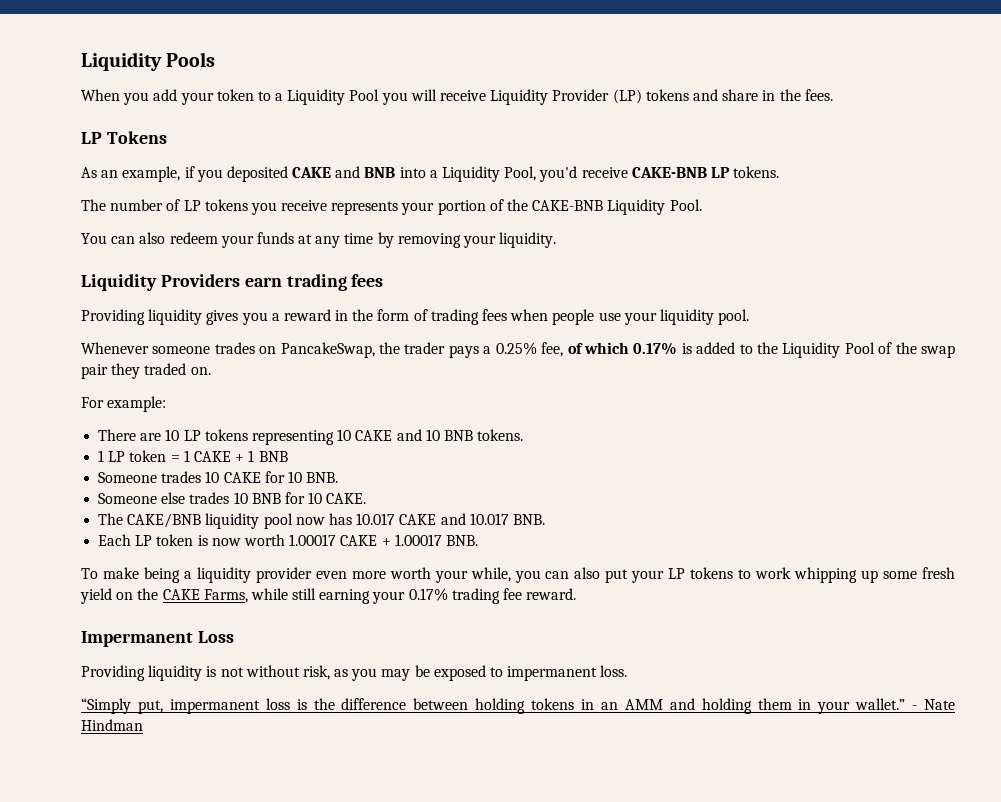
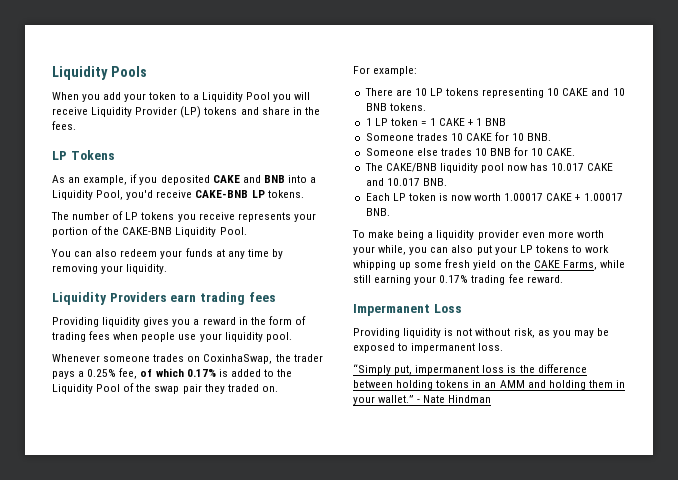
- Whenever someone trades on PancakeSwap, the trader pays a 0.25% fee, of which 0.17% is added to the Liquidity Pool of the swap pair they traded on.
+ Whenever someone trades on CoxinhaSwap, the trader pays a 0.25% fee, of which 0.17% is added to the Liquidity Pool of the swap pair they traded on.

